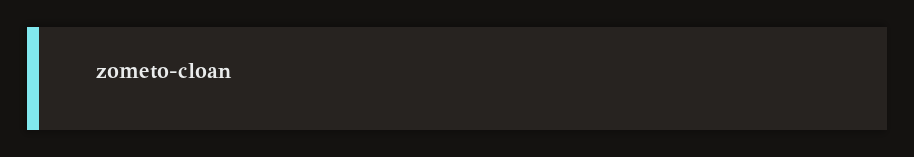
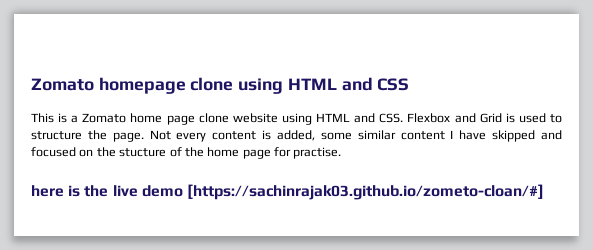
- zometo-cloan
+ Zomato homepage clone using HTML and CSS
+ This is a Zomato home page clone website using HTML and CSS. Flexbox and Grid is used to structure the page. Not every content is added, some similar content I have skipped and focused on the stucture of the home page for practise.
+ here is the live demo [https://sachinrajak03.github.io/zometo-cloan/#]

